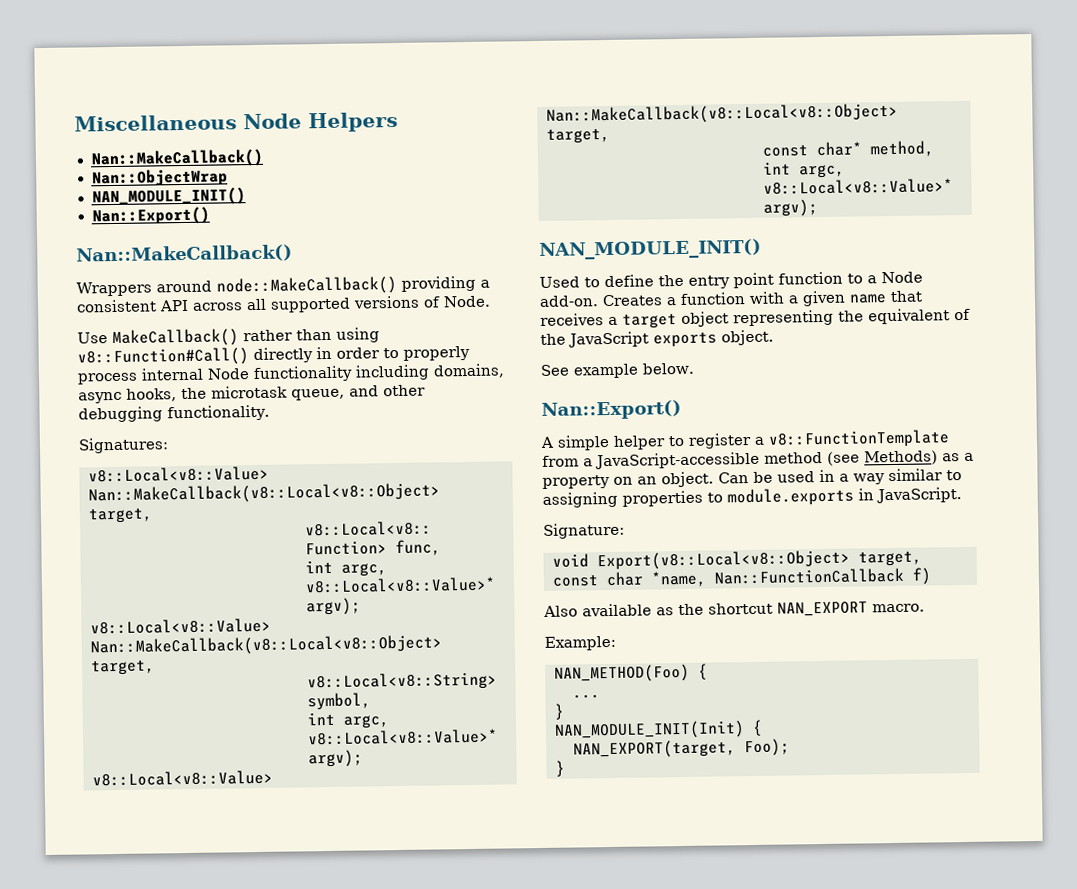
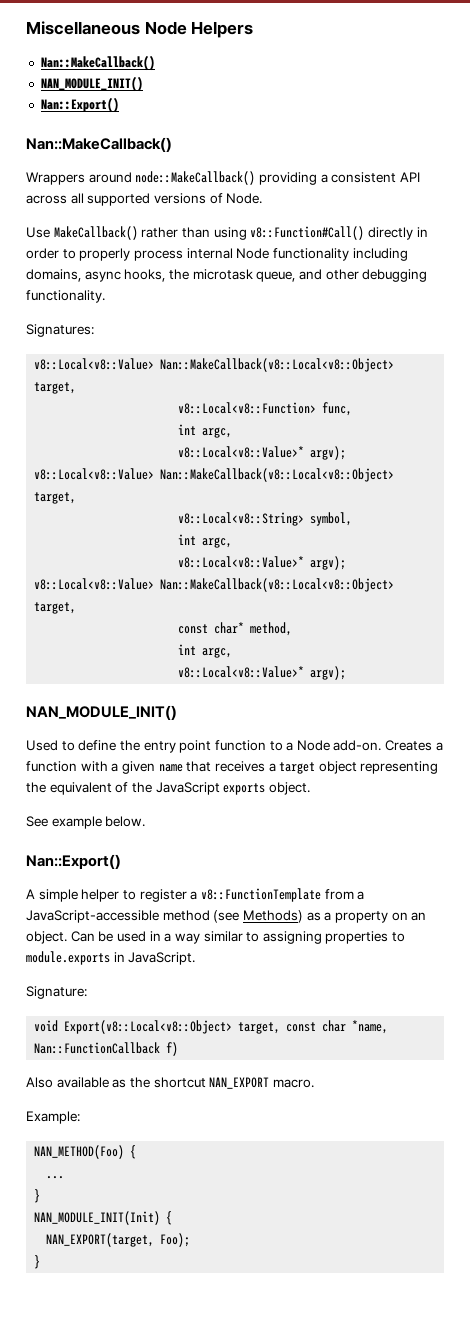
- Nan::ObjectWrap

